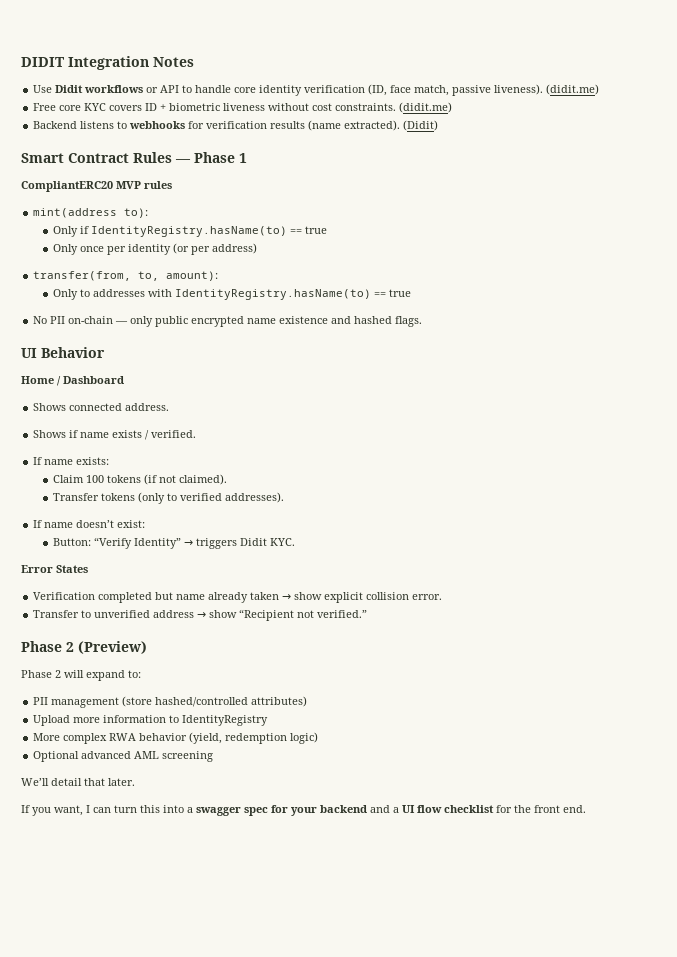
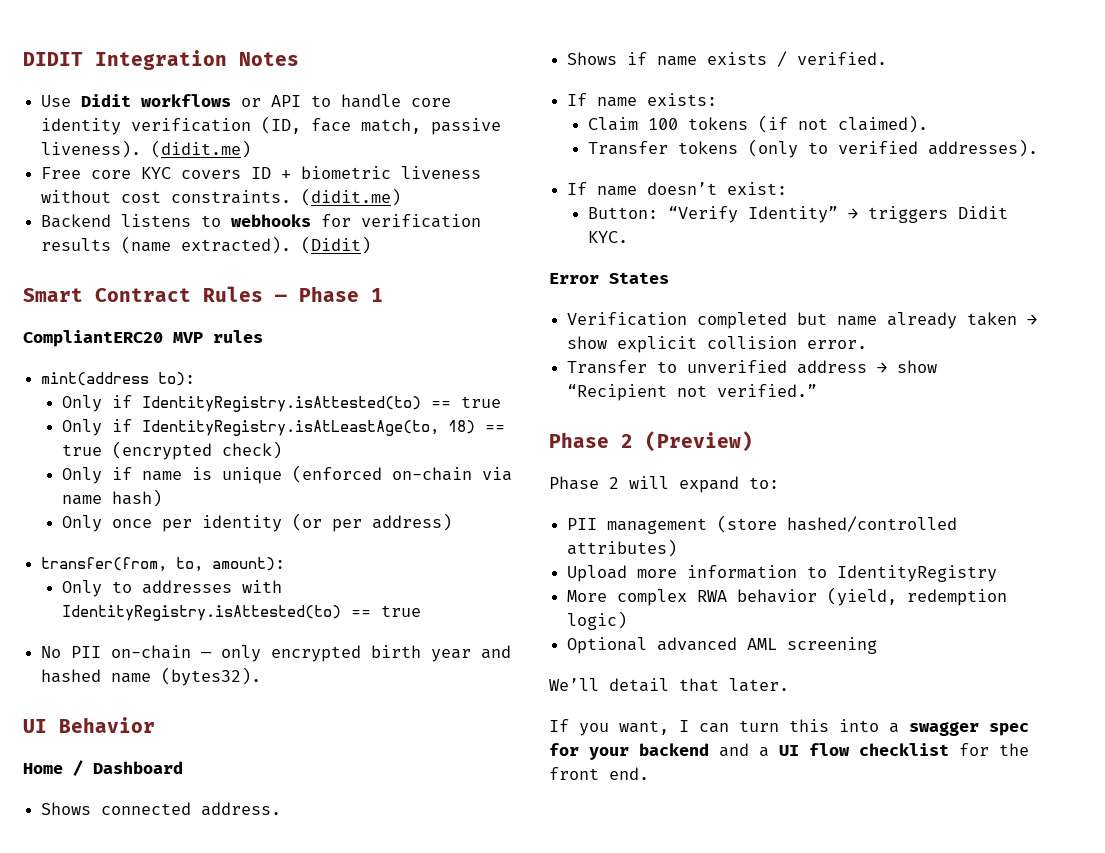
- Only if IdentityRegistry.hasName(to) == true
+ Only if IdentityRegistry.isAttested(to) == true
+ Only if IdentityRegistry.isAtLeastAge(to, 18) == true (encrypted check)
+ Only if name is unique (enforced on-chain via name hash)
- Only to addresses with IdentityRegistry.hasName(to) == true
+ Only to addresses with IdentityRegistry.isAttested(to) == true
- No PII on-chain — only public encrypted name existence and hashed flags.
+ No PII on-chain — only encrypted birth year and hashed name (bytes32).

